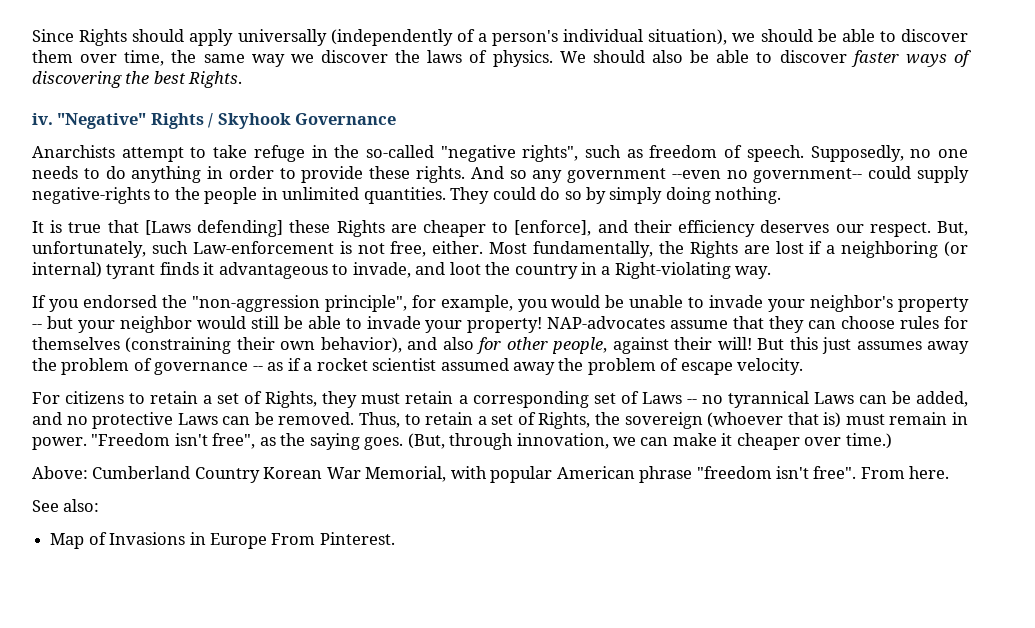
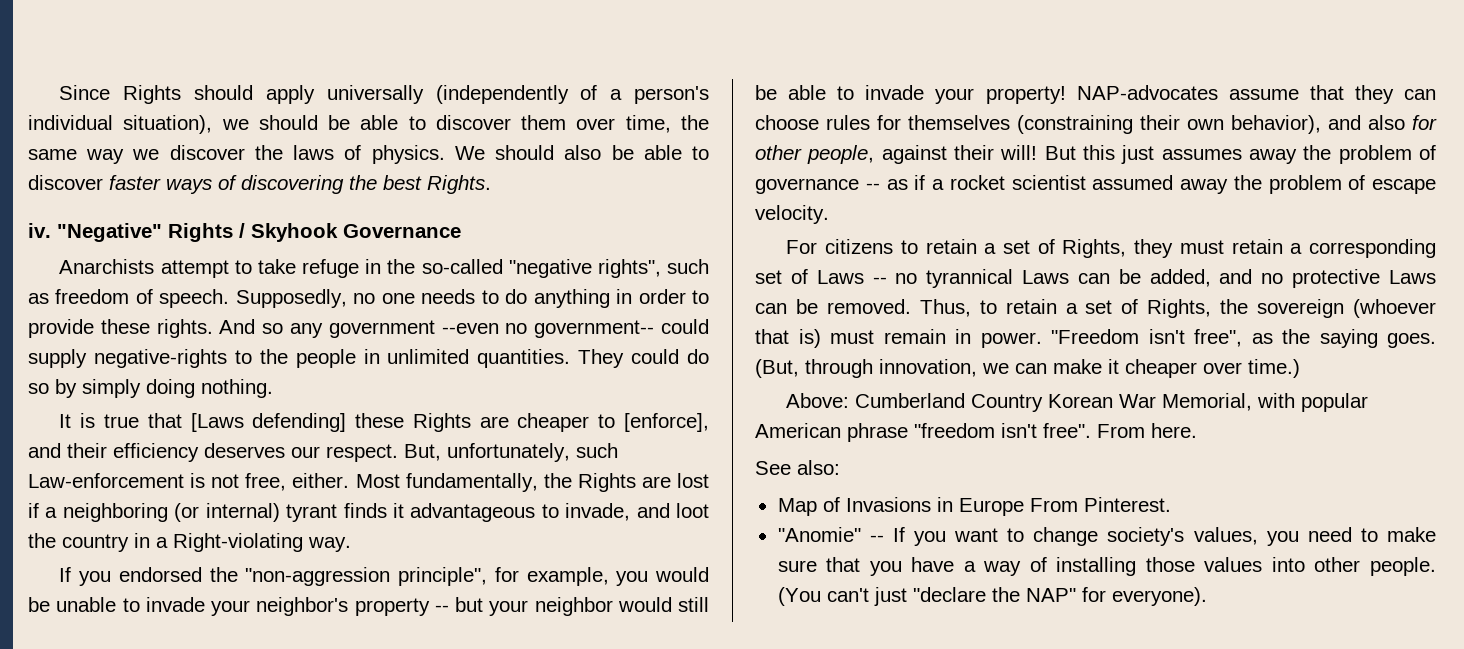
+ "Anomie" -- If you want to change society's values, you need to make sure that you have a way of installing those values into other people. (You can't just "declare the NAP" for everyone).

